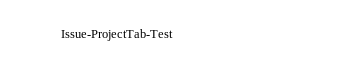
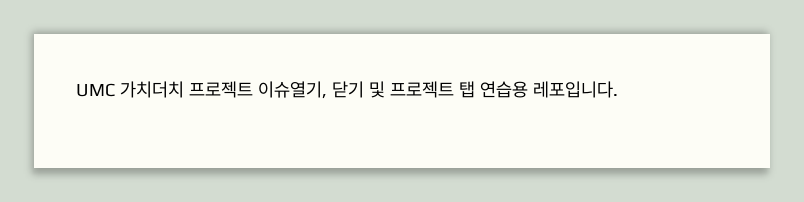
- Issue-ProjectTab-Test
+ UMC 가치더치 프로젝트 이슈열기, 닫기 및 프로젝트 탭 연습용 레포입니다.

